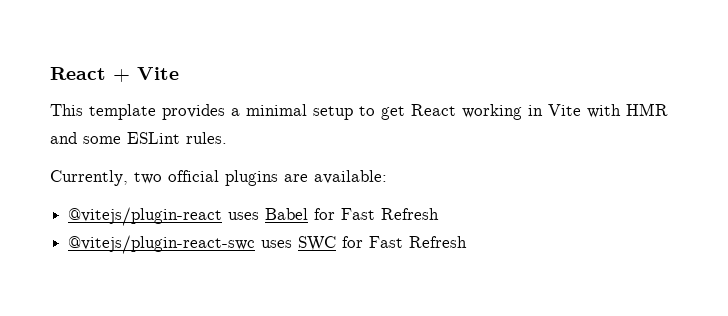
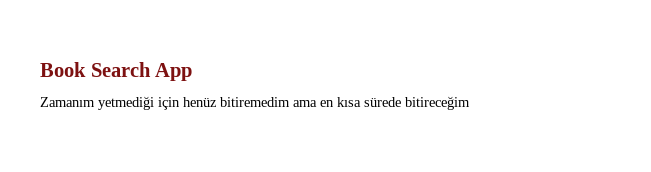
- React + Vite
- This template provides a minimal setup to get React working in Vite with HMR and some ESLint rules.
- Currently, two official plugins are available:
- @vitejs/plugin-react uses Babel for Fast Refresh
- @vitejs/plugin-react-swc uses SWC for Fast Refresh
+ Book Search App
+ Zamanım yetmediği için henüz bitiremedim ama en kısa sürede bitireceğim

